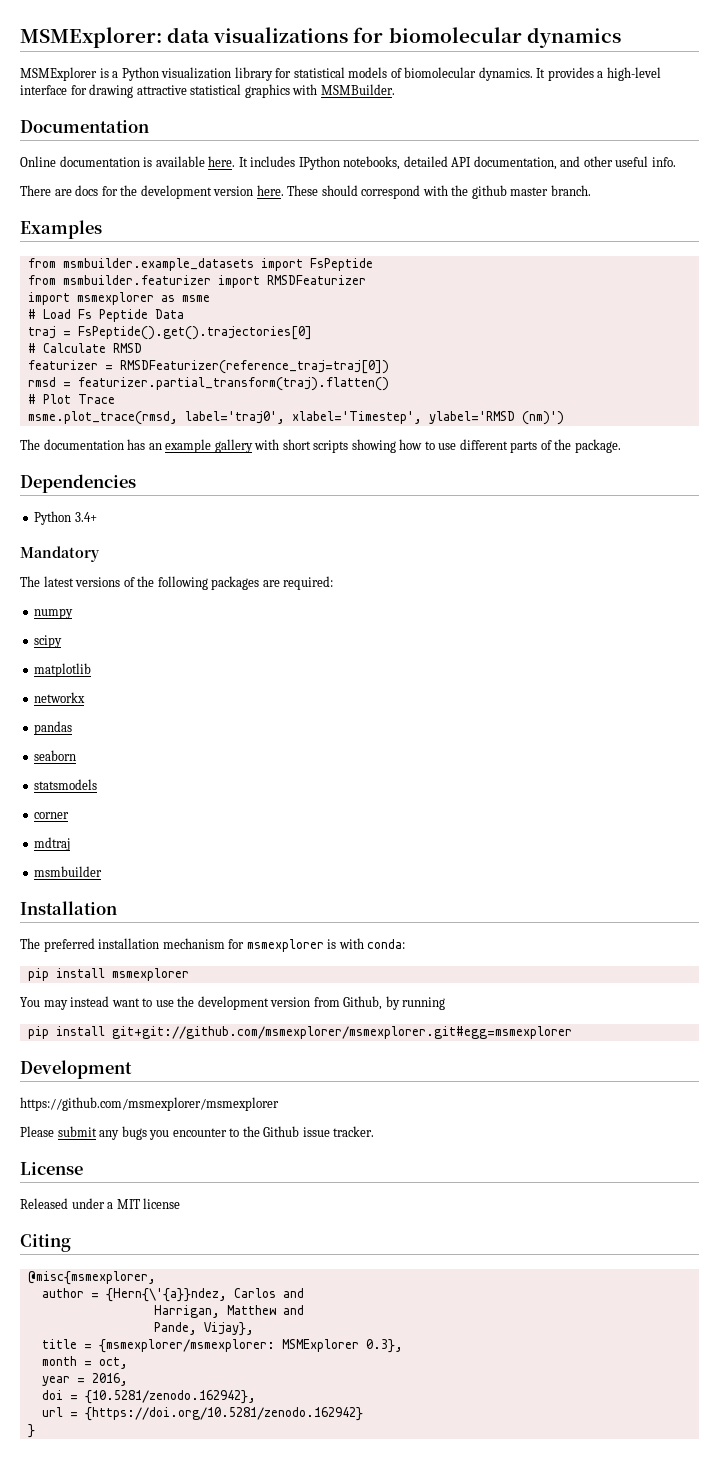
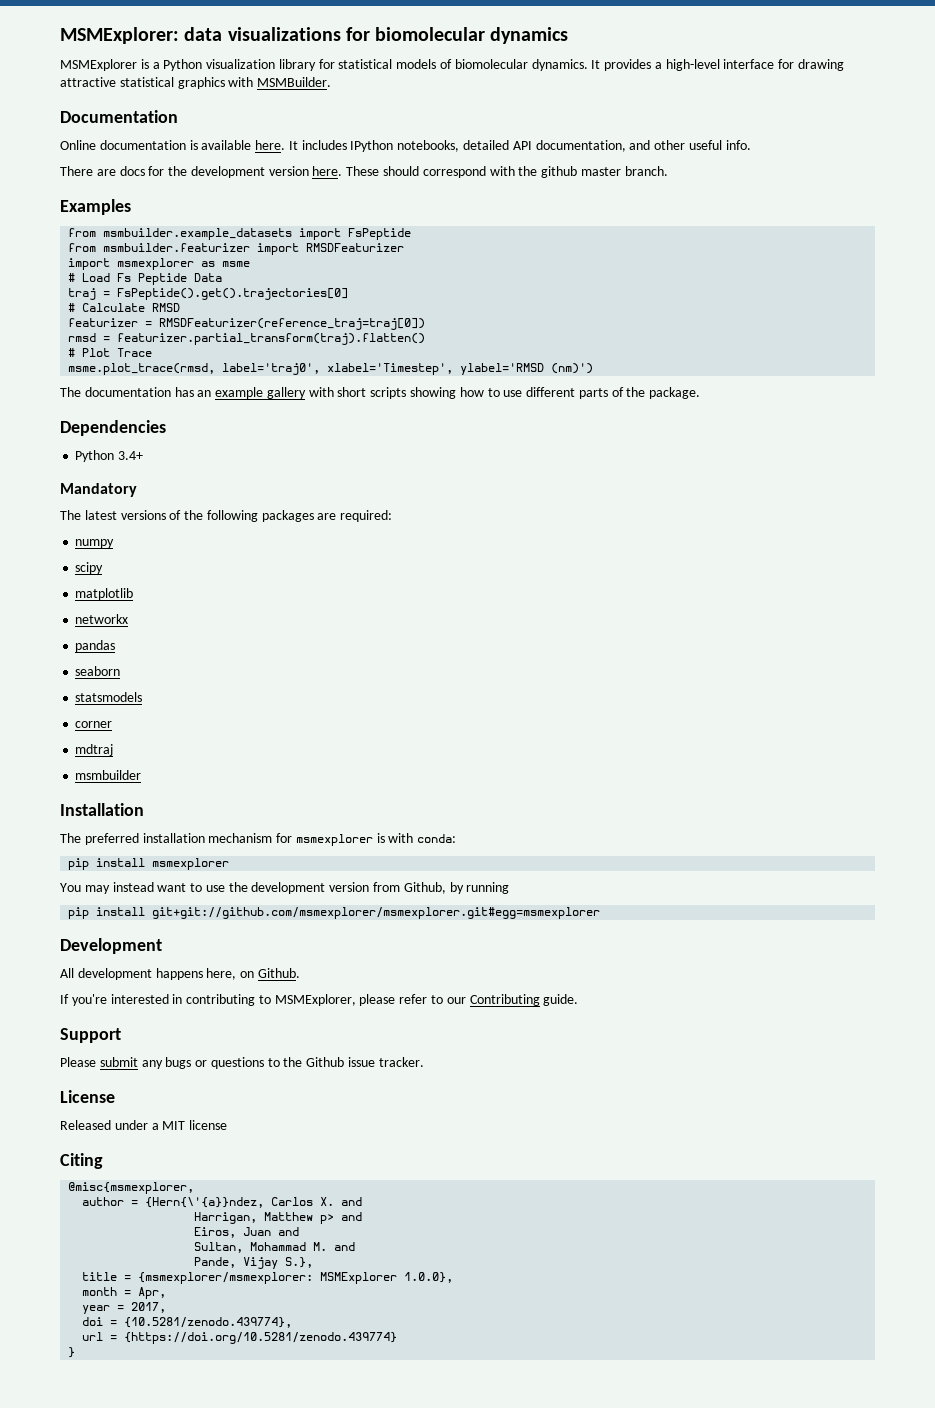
- https://github.com/msmexplorer/msmexplorer
+ All development happens here, on Github.
+ If you're interested in contributing to MSMExplorer, please refer to our Contributing guide.
+ Support
- Please submit any bugs you encounter to the Github issue tracker.
+ Please submit any bugs or questions to the Github issue tracker.
- author = {Hern{\'{a}}ndez, Carlos and
+ author = {Hern{\'{a}}ndez, Carlos X. and
- Harrigan, Matthew and
+ Harrigan, Matthew p> and
+ Eiros, Juan and
+ Sultan, Mohammad M. and
- Pande, Vijay},
+ Pande, Vijay S.},
- title = {msmexplorer/msmexplorer: MSMExplorer 0.3},
+ title = {msmexplorer/msmexplorer: MSMExplorer 1.0.0},
- month = oct,
+ month = Apr,
- year = 2016,
+ year = 2017,
- doi = {10.5281/zenodo.162942},
+ doi = {10.5281/zenodo.439774},
- url = {https://doi.org/10.5281/zenodo.162942}
+ url = {https://doi.org/10.5281/zenodo.439774}

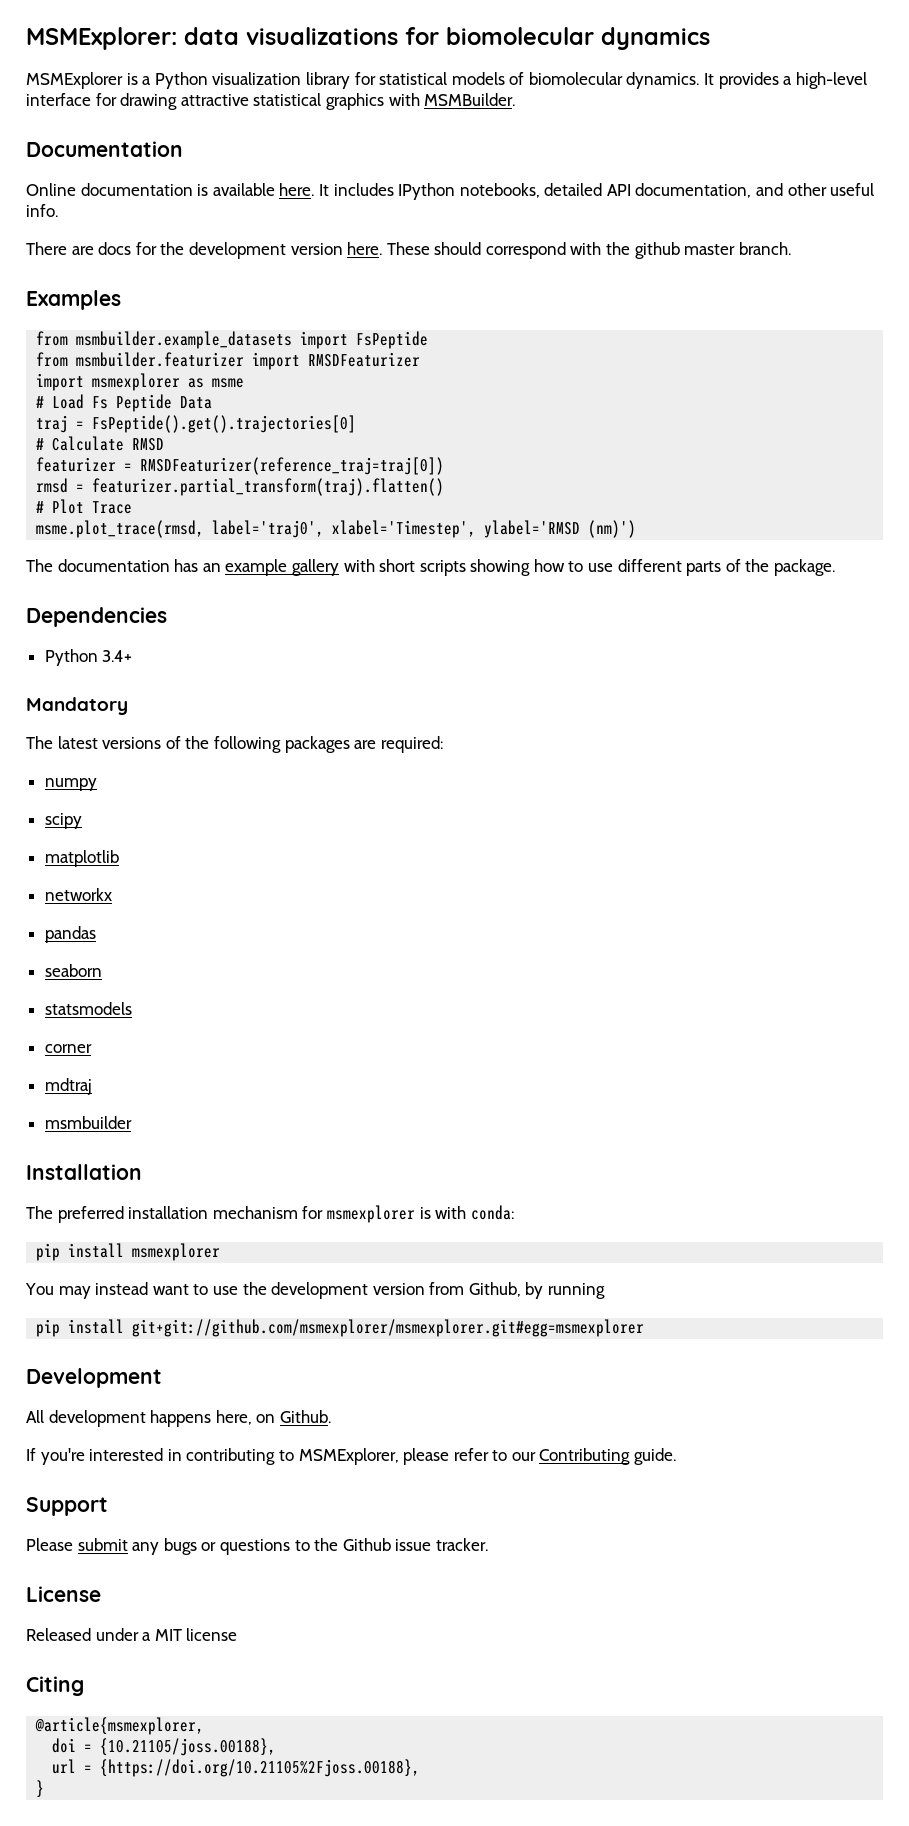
- @misc{msmexplorer,
- author = {Hern{\'{a}}ndez, Carlos X. and
- Harrigan, Matthew p> and
- Eiros, Juan and
- Sultan, Mohammad M. and
- Pande, Vijay S.},
- title = {msmexplorer/msmexplorer: MSMExplorer 1.0.0},
- month = Apr,
- year = 2017,
+ @article{msmexplorer,
- doi = {10.5281/zenodo.439774},
+ doi = {10.21105/joss.00188},
- url = {https://doi.org/10.5281/zenodo.439774}
+ url = {https://doi.org/10.21105%2Fjoss.00188},

